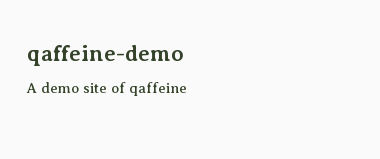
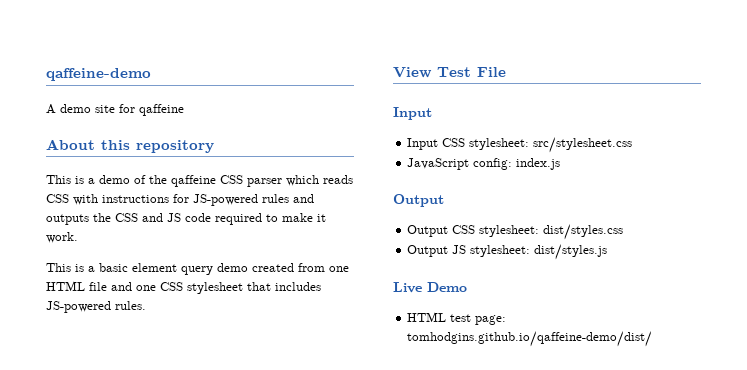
- A demo site of qaffeine
+ A demo site for qaffeine
+ About this repository
+ This is a demo of the qaffeine CSS parser which reads CSS with instructions for JS-powered rules and outputs the CSS and JS code required to make it work.
+ This is a basic element query demo created from one HTML file and one CSS stylesheet that includes JS-powered rules.
+ View Test File
+ Input
+ Input CSS stylesheet: src/stylesheet.css
+ JavaScript config: index.js
+ Output
+ Output CSS stylesheet: dist/styles.css
+ Output JS stylesheet: dist/styles.js
+ Live Demo
+ HTML test page: tomhodgins.github.io/qaffeine-demo/dist/

